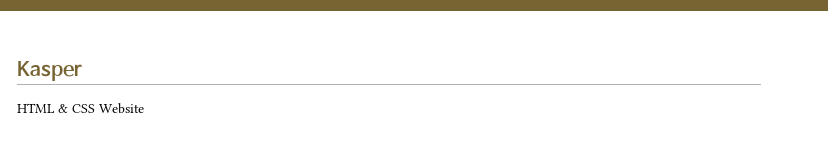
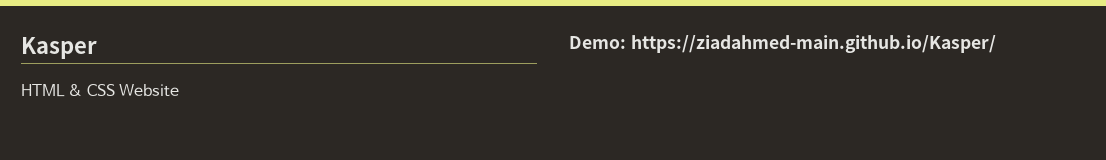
+ Demo: https://ziadahmed-main.github.io/Kasper/

